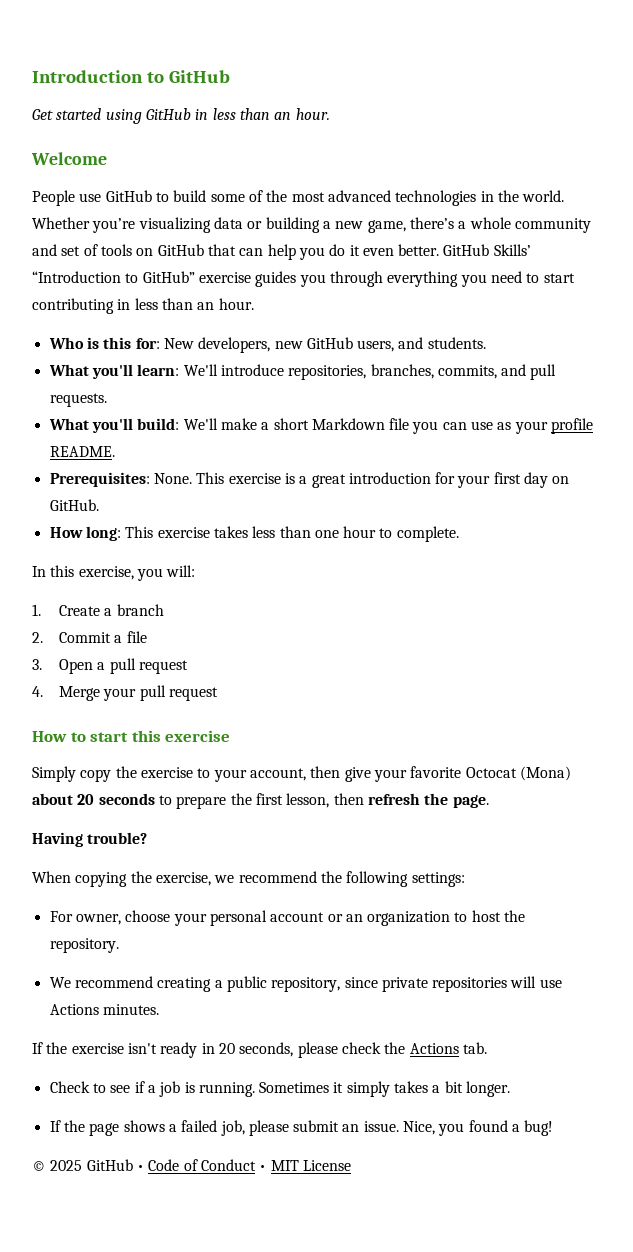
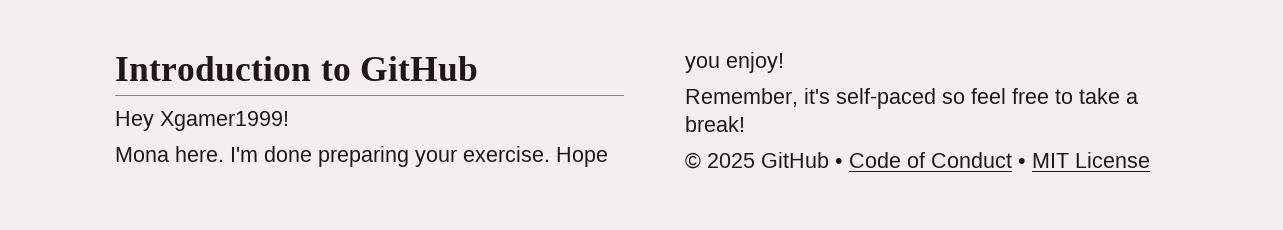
- Get started using GitHub in less than an hour.
- Welcome
- People use GitHub to build some of the most advanced technologies in the world. Whether you’re visualizing data or building a new game, there’s a whole community and set of tools on GitHub that can help you do it even better. GitHub Skills’ “Introduction to GitHub” exercise guides you through everything you need to start contributing in less than an hour.
- Who is this for: New developers, new GitHub users, and students.
- What you'll learn: We'll introduce repositories, branches, commits, and pull requests.
- What you'll build: We'll make a short Markdown file you can use as your profile README.
- Prerequisites: None. This exercise is a great introduction for your first day on GitHub.
- How long: This exercise takes less than one hour to complete.
- In this exercise, you will:
- 1. Create a branch
- 2. Commit a file
- 3. Open a pull request
- 4. Merge your pull request
- How to start this exercise
- Simply copy the exercise to your account, then give your favorite Octocat (Mona) about 20 seconds to prepare the first lesson, then refresh the page.
- Having trouble?
- When copying the exercise, we recommend the following settings:
- For owner, choose your personal account or an organization to host the repository.
- We recommend creating a public repository, since private repositories will use Actions minutes.
- If the exercise isn't ready in 20 seconds, please check the Actions tab.
- Check to see if a job is running. Sometimes it simply takes a bit longer.
- If the page shows a failed job, please submit an issue. Nice, you found a bug!
+ Hey Xgamer1999!
+ Mona here. I'm done preparing your exercise. Hope you enjoy!
+ Remember, it's self-paced so feel free to take a break!

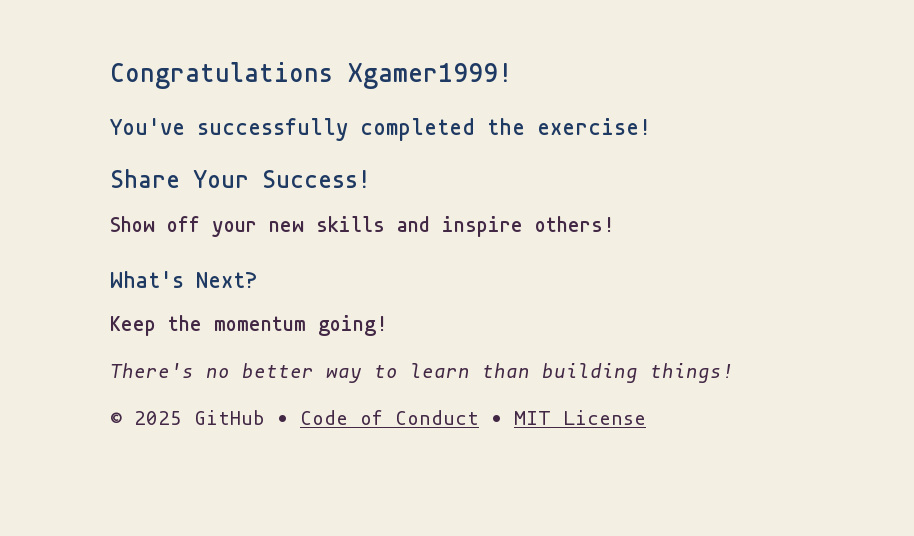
- Introduction to GitHub
- Hey Xgamer1999!
- Mona here. I'm done preparing your exercise. Hope you enjoy!
- Remember, it's self-paced so feel free to take a break!
+ Congratulations Xgamer1999!
+ You've successfully completed the exercise!
+ Share Your Success!
+ Show off your new skills and inspire others!
+ What's Next?
+ Keep the momentum going!
+ There's no better way to learn than building things!

